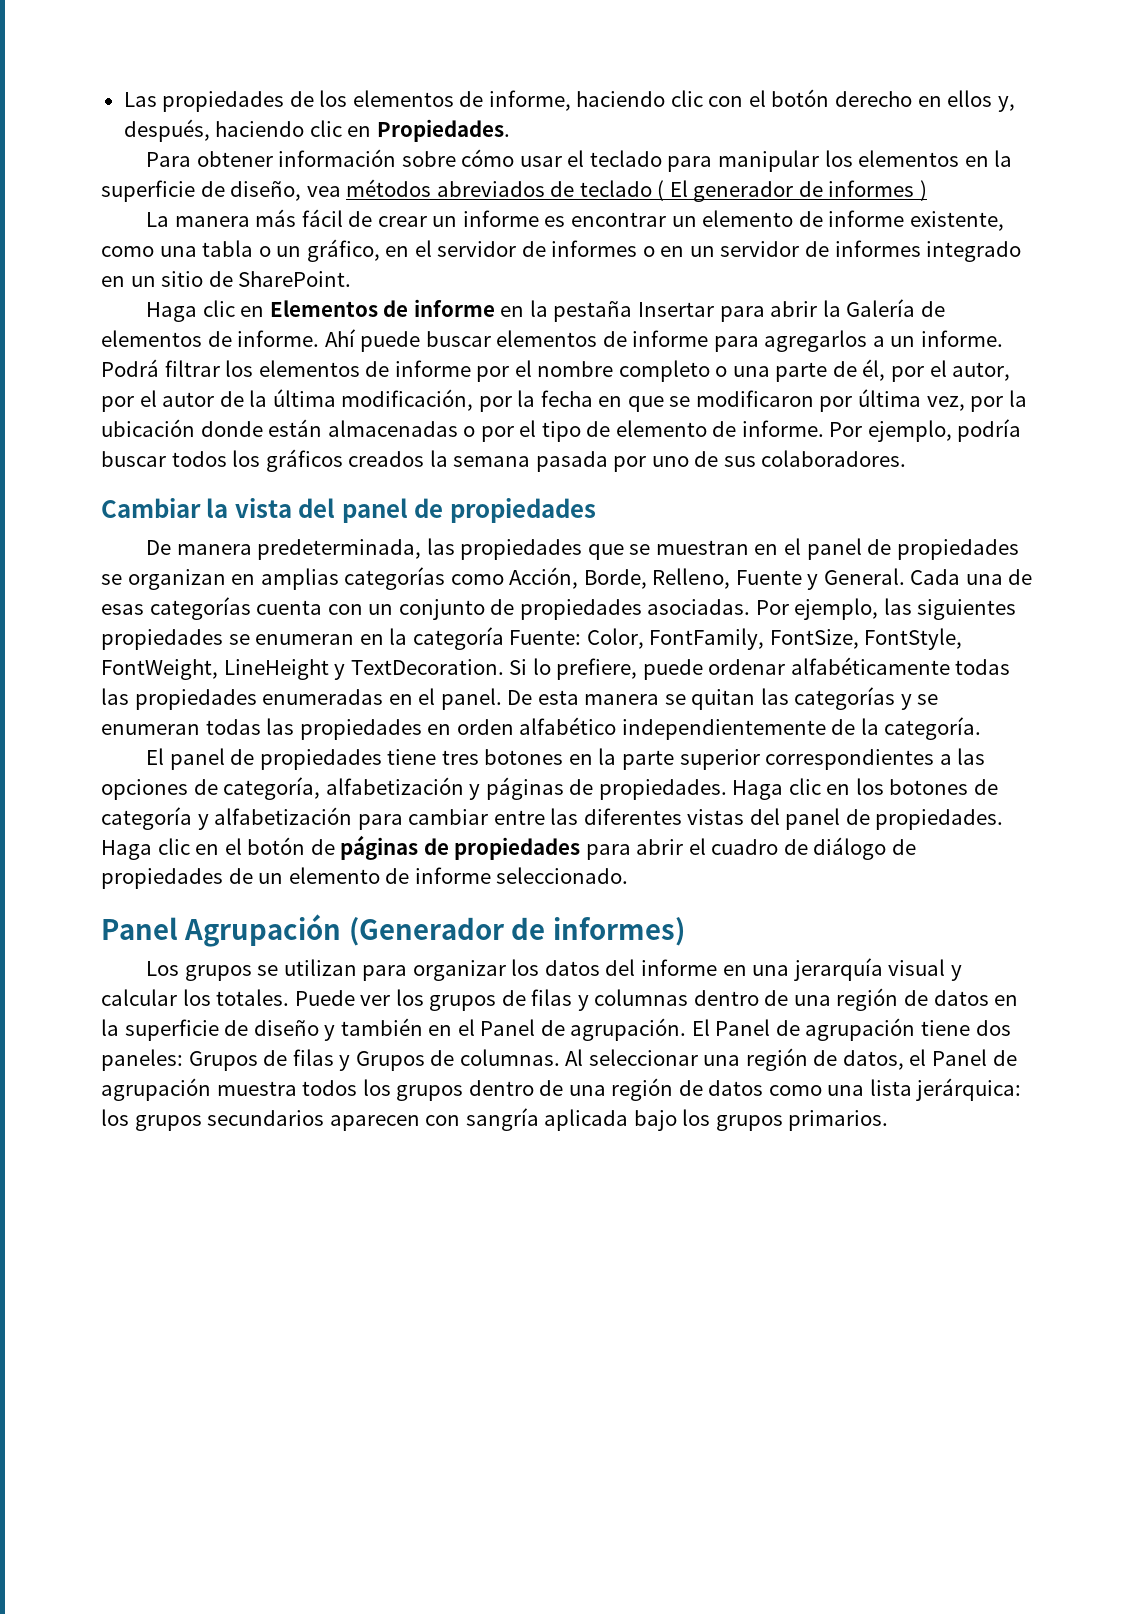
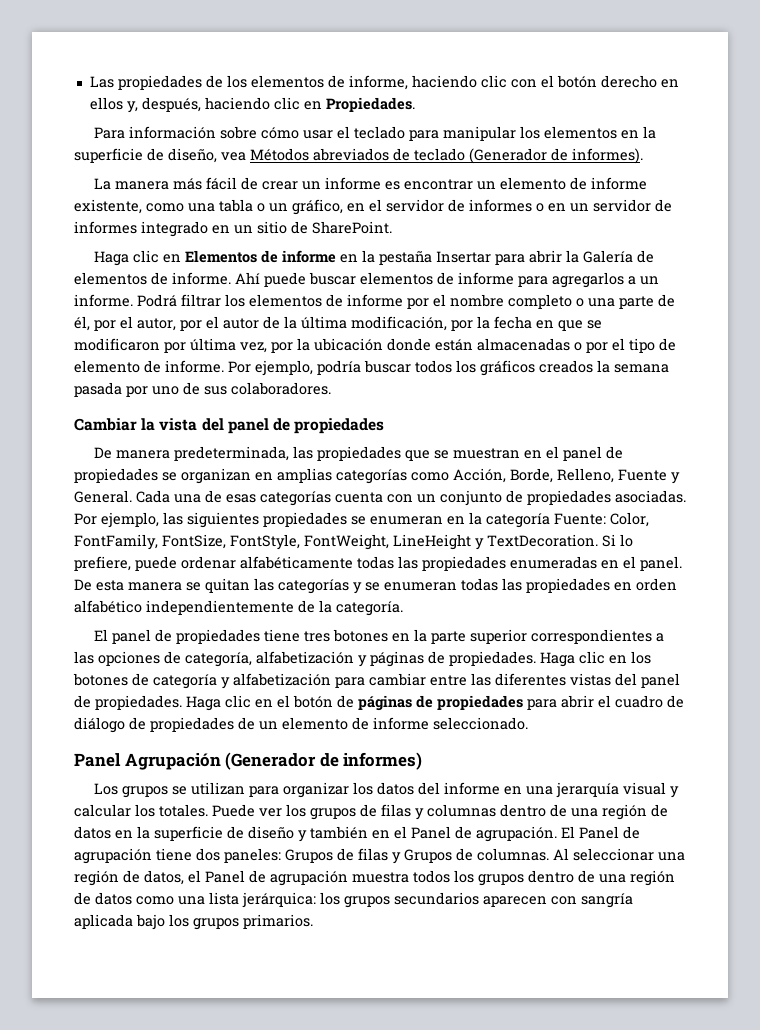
- Para obtener información sobre cómo usar el teclado para manipular los elementos en la superficie de diseño, vea métodos abreviados de teclado ( El generador de informes )
+ Para información sobre cómo usar el teclado para manipular los elementos en la superficie de diseño, vea Métodos abreviados de teclado (Generador de informes).

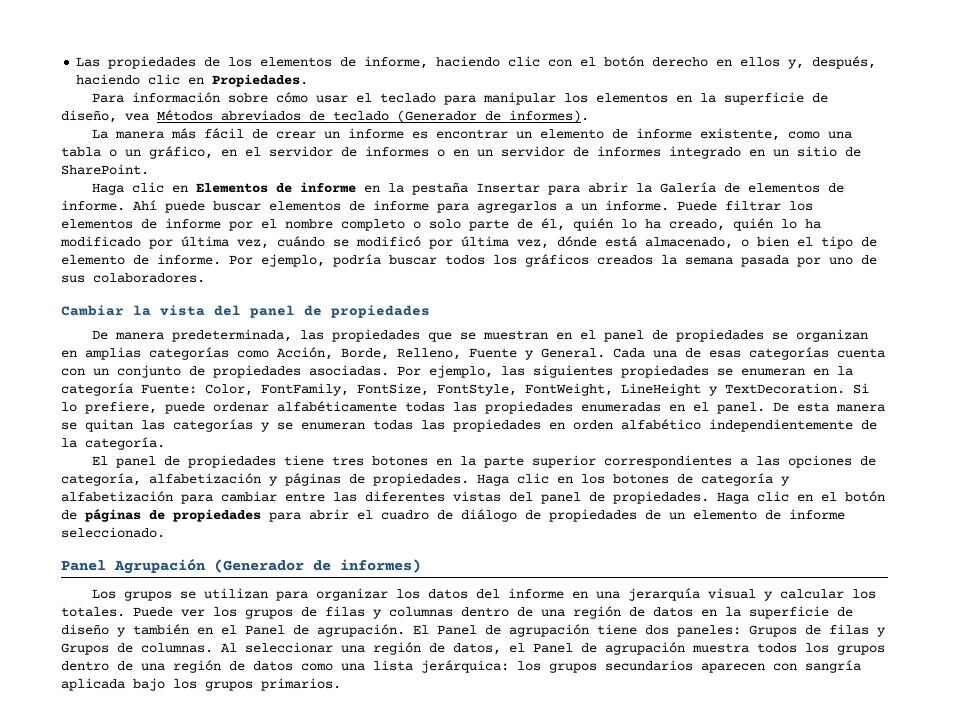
- Podrá filtrar los elementos de informe por el nombre completo o una parte de él, por el autor, por el autor de la última modificación, por la fecha en que se modificaron por última vez, por la ubicación donde están almacenadas o por el tipo de elemento de informe.
+ Puede filtrar los elementos de informe por el nombre completo o solo parte de él, quién lo ha creado, quién lo ha modificado por última vez, cuándo se modificó por última vez, dónde está almacenado, o bien el tipo de elemento de informe.

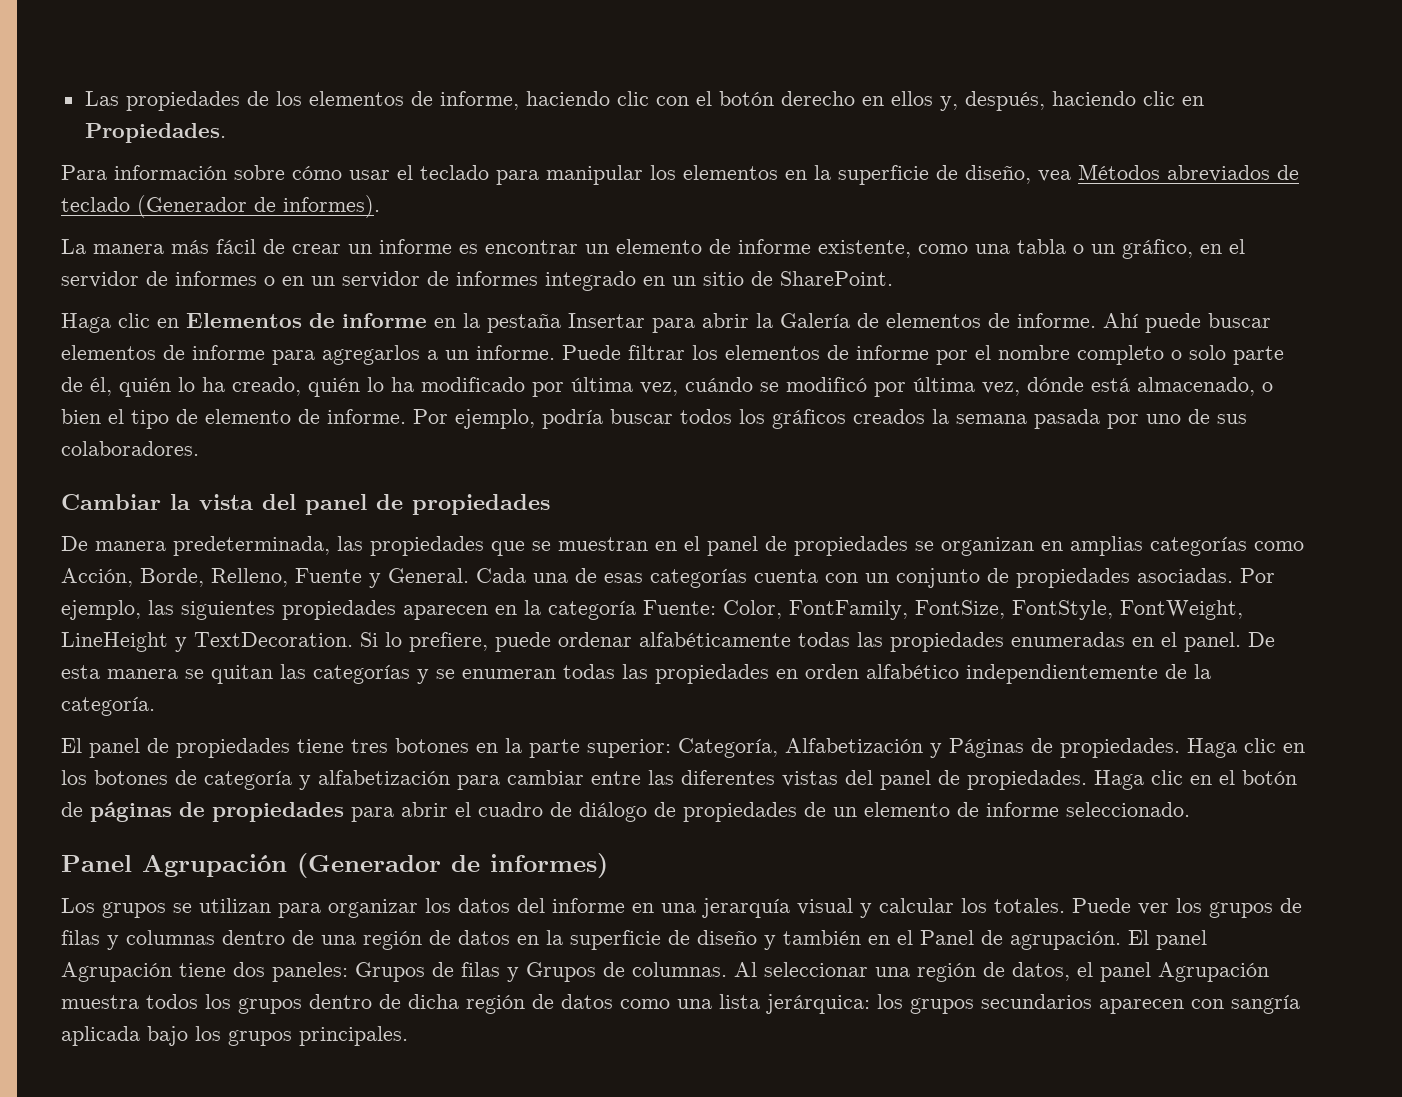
- Por ejemplo, las siguientes propiedades se enumeran en la categoría Fuente: Color, FontFamily, FontSize, FontStyle, FontWeight, LineHeight y TextDecoration.
+ Por ejemplo, las siguientes propiedades aparecen en la categoría Fuente: Color, FontFamily, FontSize, FontStyle, FontWeight, LineHeight y TextDecoration.
- El panel de propiedades tiene tres botones en la parte superior correspondientes a las opciones de categoría, alfabetización y páginas de propiedades.
+ El panel de propiedades tiene tres botones en la parte superior: Categoría, Alfabetización y Páginas de propiedades.
- El Panel de agrupación tiene dos paneles: Grupos de filas y Grupos de columnas.
+ El panel Agrupación tiene dos paneles: Grupos de filas y Grupos de columnas.
- Al seleccionar una región de datos, el Panel de agrupación muestra todos los grupos dentro de una región de datos como una lista jerárquica: los grupos secundarios aparecen con sangría aplicada bajo los grupos primarios.
+ Al seleccionar una región de datos, el panel Agrupación muestra todos los grupos dentro de dicha región de datos como una lista jerárquica: los grupos secundarios aparecen con sangría aplicada bajo los grupos principales.

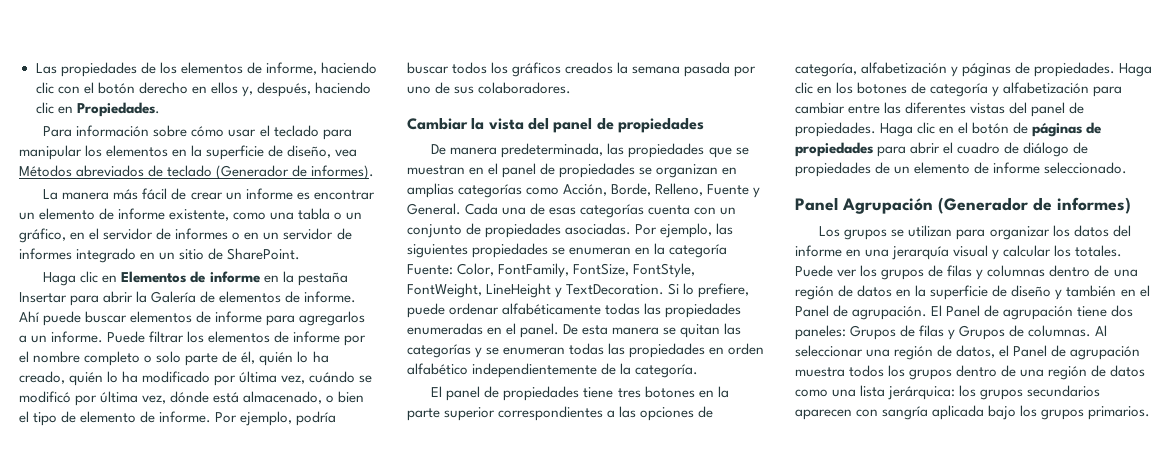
- Por ejemplo, las siguientes propiedades aparecen en la categoría Fuente: Color, FontFamily, FontSize, FontStyle, FontWeight, LineHeight y TextDecoration.
+ Por ejemplo, las siguientes propiedades se enumeran en la categoría Fuente: Color, FontFamily, FontSize, FontStyle, FontWeight, LineHeight y TextDecoration.
- El panel de propiedades tiene tres botones en la parte superior: Categoría, Alfabetización y Páginas de propiedades.
+ El panel de propiedades tiene tres botones en la parte superior correspondientes a las opciones de categoría, alfabetización y páginas de propiedades.
- El panel Agrupación tiene dos paneles: Grupos de filas y Grupos de columnas.
+ El Panel de agrupación tiene dos paneles: Grupos de filas y Grupos de columnas.
- Al seleccionar una región de datos, el panel Agrupación muestra todos los grupos dentro de dicha región de datos como una lista jerárquica: los grupos secundarios aparecen con sangría aplicada bajo los grupos principales.
+ Al seleccionar una región de datos, el Panel de agrupación muestra todos los grupos dentro de una región de datos como una lista jerárquica: los grupos secundarios aparecen con sangría aplicada bajo los grupos primarios.

